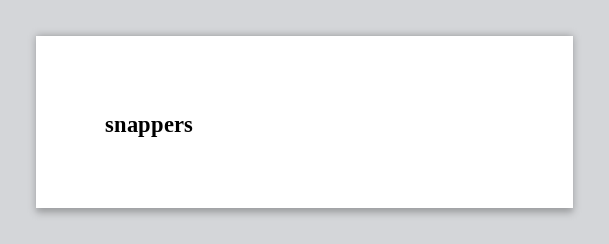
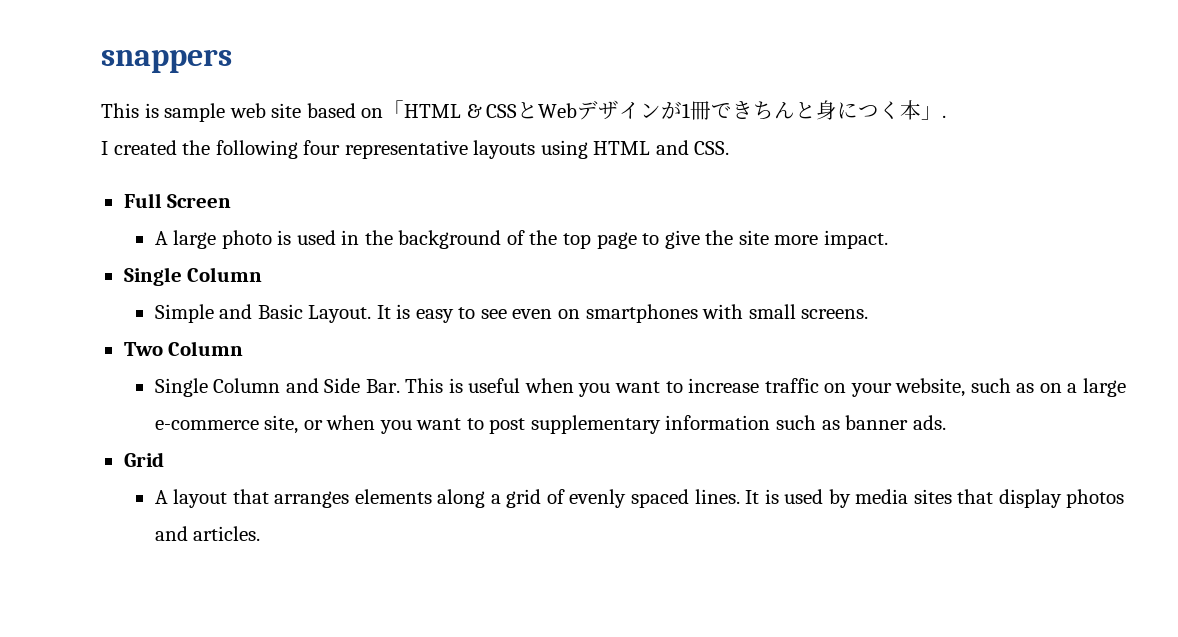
+ This is sample web site based on「HTML & CSSとWebデザインが1冊できちんと身につく本」.
+ I created the following four representative layouts using HTML and CSS.
+ Full Screen
+ A large photo is used in the background of the top page to give the site more impact.
+ Single Column
+ Simple and Basic Layout. It is easy to see even on smartphones with small screens.
+ Two Column
+ Single Column and Side Bar. This is useful when you want to increase traffic on your website, such as on a large e-commerce site, or when you want to post supplementary information such as banner ads.
+ Grid
+ A layout that arranges elements along a grid of evenly spaced lines. It is used by media sites that display photos and articles.

